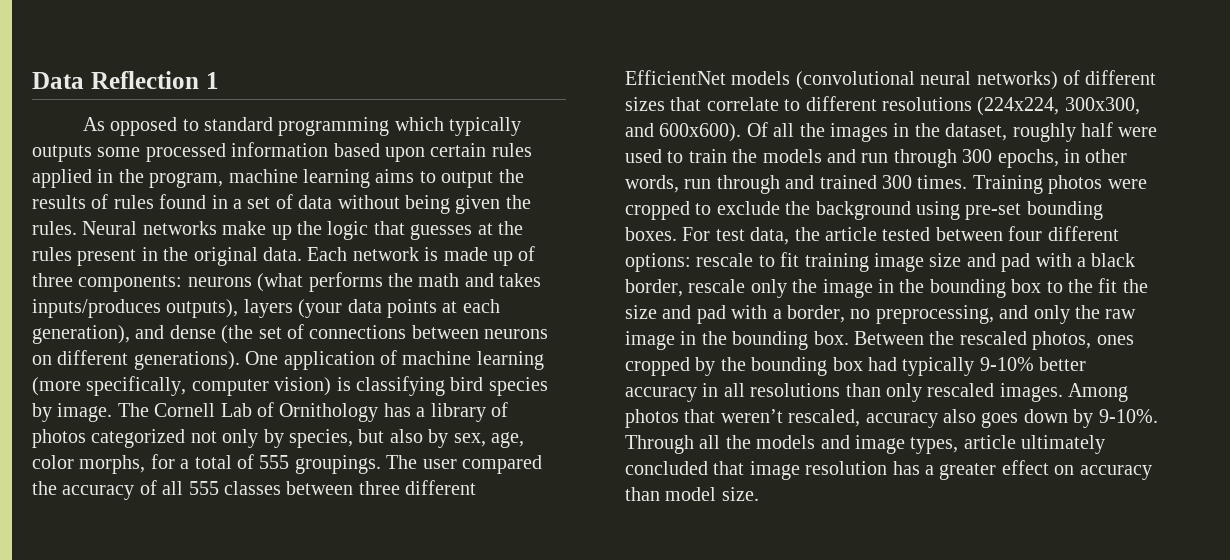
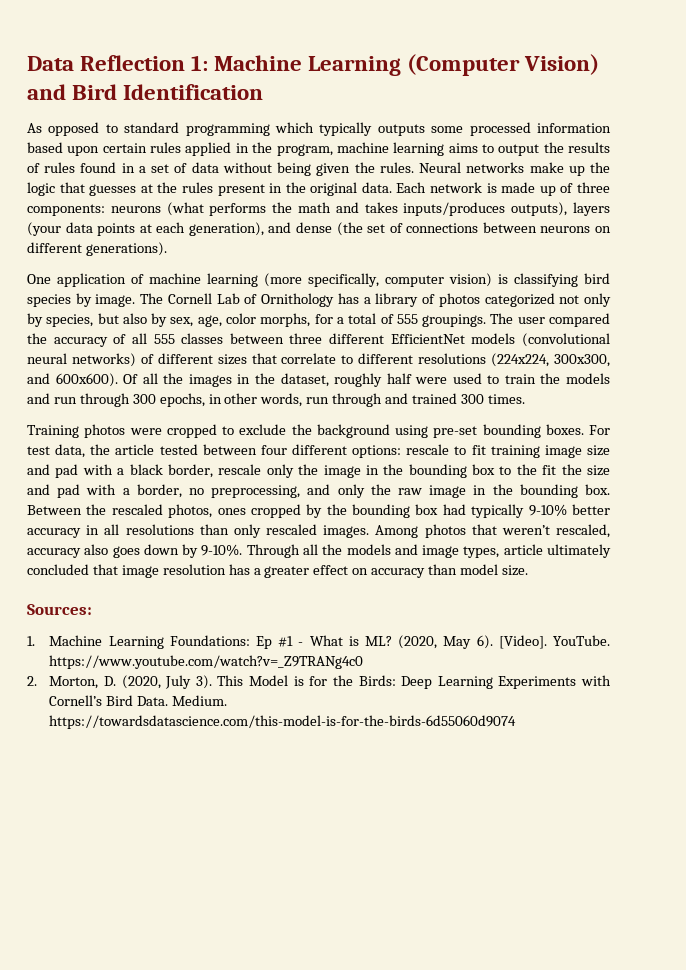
- Data Reflection 1
+ Data Reflection 1: Machine Learning (Computer Vision) and Bird Identification
- Each network is made up of three components: neurons (what performs the math and takes inputs/produces outputs), layers (your data points at each generation), and dense (the set of connections between neurons on different generations). One application of machine learning (more specifically, computer vision) is classifying bird species by image.
+ Each network is made up of three components: neurons (what performs the math and takes inputs/produces outputs), layers (your data points at each generation), and dense (the set of connections between neurons on different generations).
+ One application of machine learning (more specifically, computer vision) is classifying bird species by image.
- Of all the images in the dataset, roughly half were used to train the models and run through 300 epochs, in other words, run through and trained 300 times. Training photos were cropped to exclude the background using pre-set bounding boxes.
+ Of all the images in the dataset, roughly half were used to train the models and run through 300 epochs, in other words, run through and trained 300 times.
+ Training photos were cropped to exclude the background using pre-set bounding boxes.
+ Sources:
+ 1. Machine Learning Foundations: Ep #1 - What is ML? (2020, May 6). [Video]. YouTube. https://www.youtube.com/watch?v=_Z9TRANg4c0
+ 2. Morton, D. (2020, July 3). This Model is for the Birds: Deep Learning Experiments with Cornell’s Bird Data. Medium. https://towardsdatascience.com/this-model-is-for-the-birds-6d55060d9074

